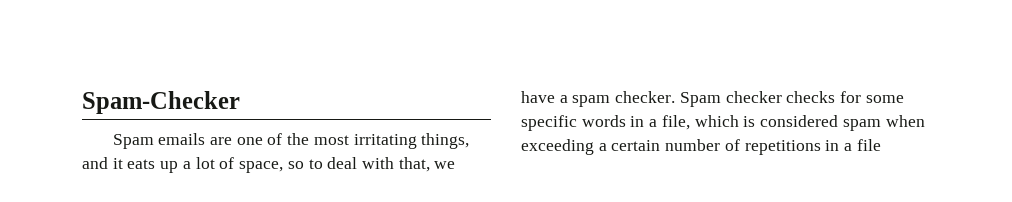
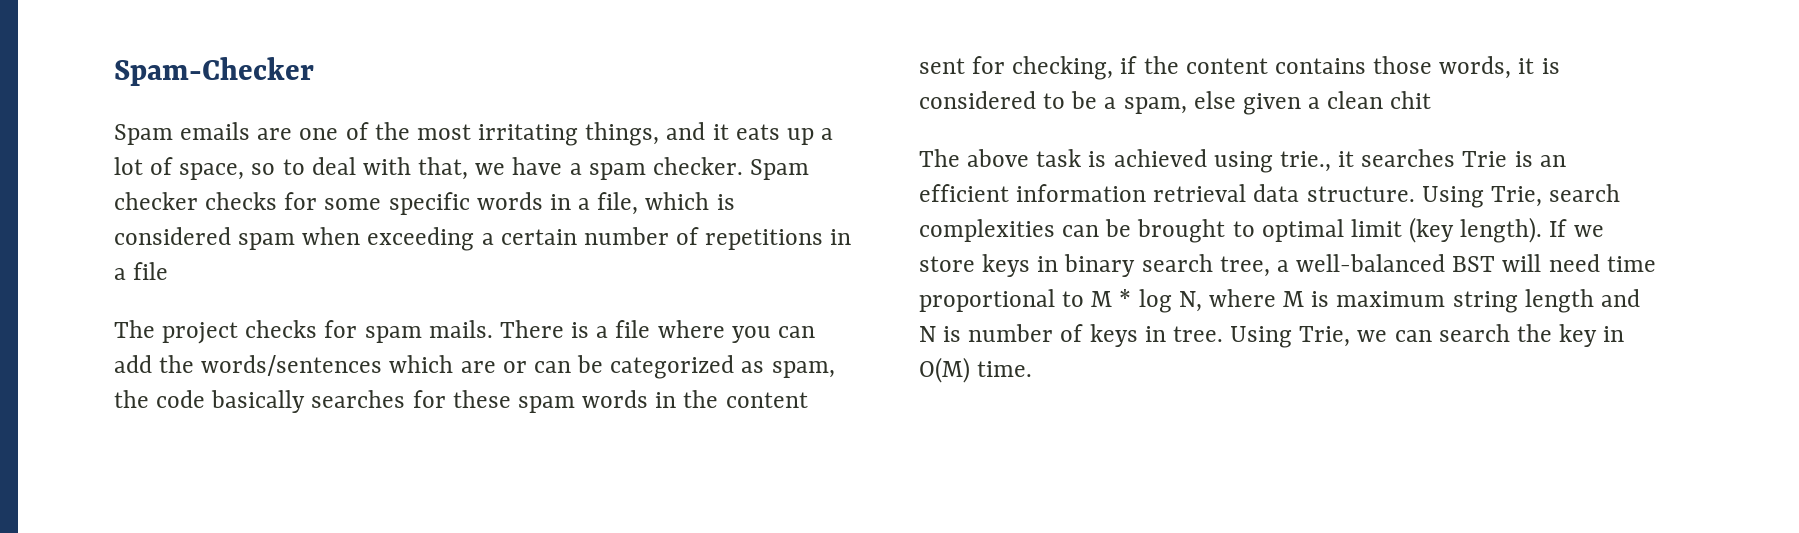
+ The project checks for spam mails. There is a file where you can add the words/sentences which are or can be categorized as spam, the code basically searches for these spam words in the content sent for checking, if the content contains those words, it is considered to be a spam, else given a clean chit
+ The above task is achieved using trie., it searches Trie is an efficient information retrieval data structure. Using Trie, search complexities can be brought to optimal limit (key length). If we store keys in binary search tree, a well-balanced BST will need time proportional to M * log N, where M is maximum string length and N is number of keys in tree. Using Trie, we can search the key in O(M) time.

